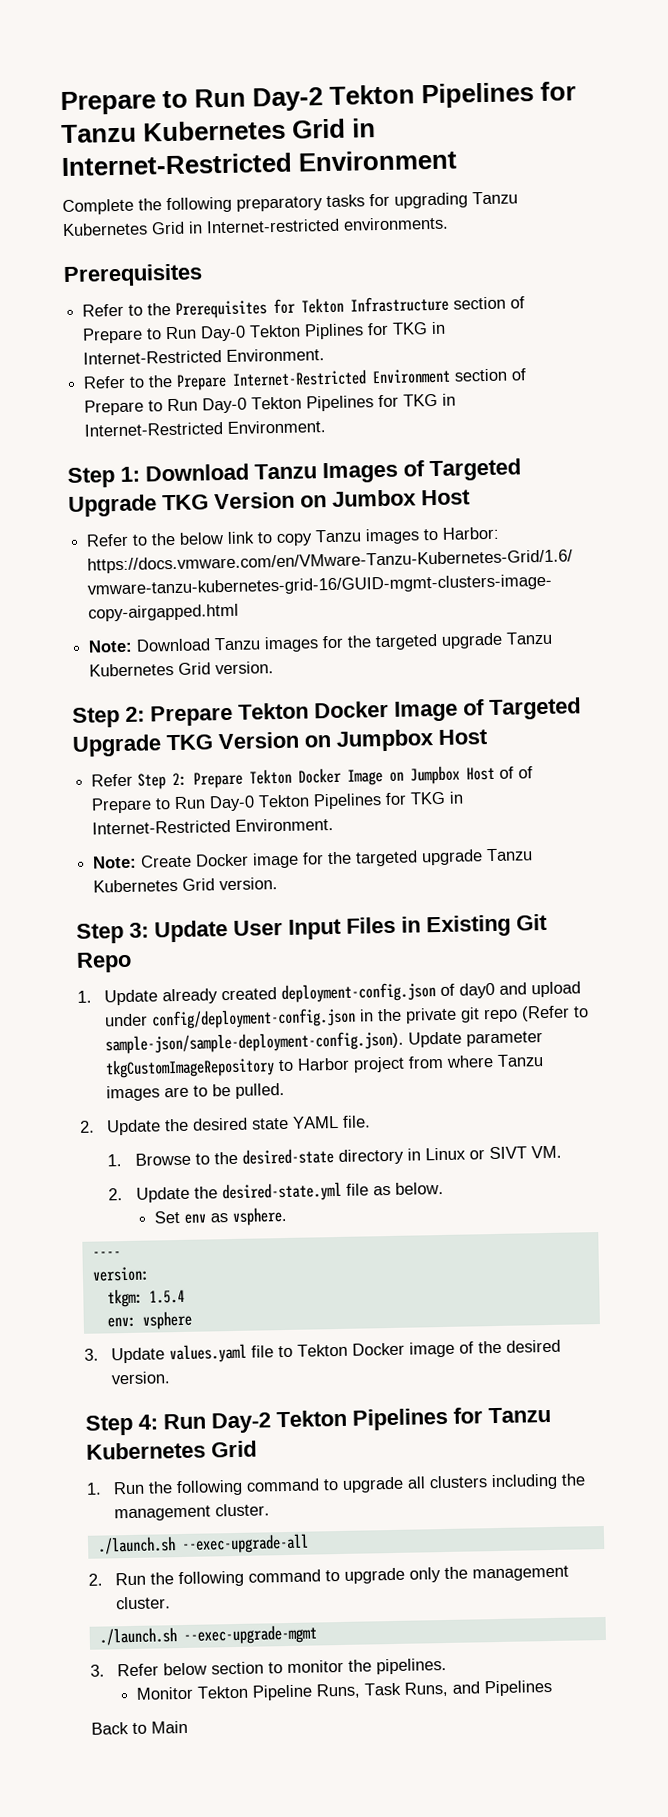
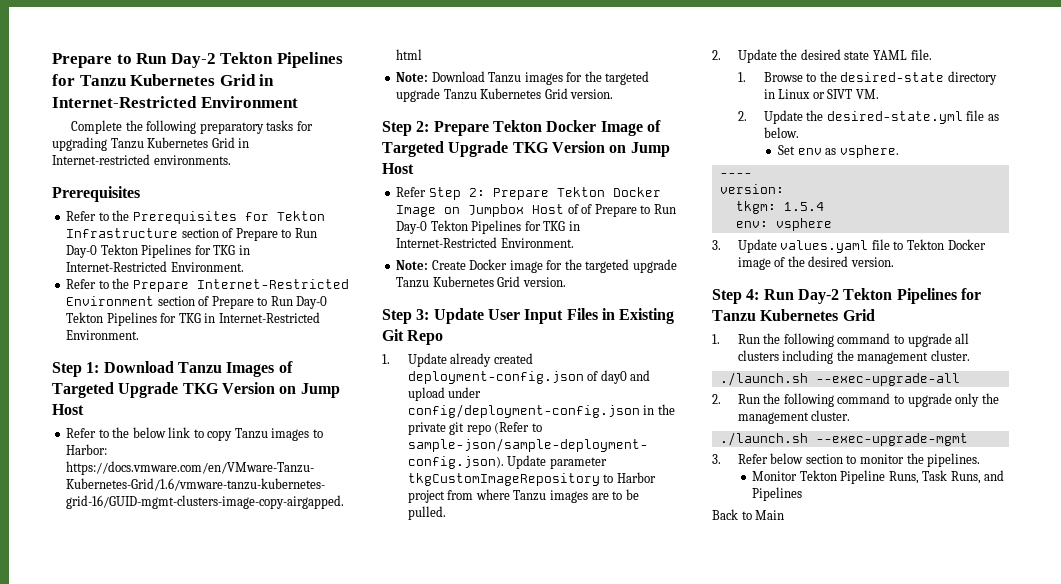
- Refer to the Prerequisites for Tekton Infrastructure section of Prepare to Run Day-0 Tekton Piplines for TKG in Internet-Restricted Environment.
+ Refer to the Prerequisites for Tekton Infrastructure section of Prepare to Run Day-0 Tekton Pipelines for TKG in Internet-Restricted Environment.
- Step 1: Download Tanzu Images of Targeted Upgrade TKG Version on Jumbox Host
+ Step 1: Download Tanzu Images of Targeted Upgrade TKG Version on Jump Host
- Step 2: Prepare Tekton Docker Image of Targeted Upgrade TKG Version on Jumpbox Host
+ Step 2: Prepare Tekton Docker Image of Targeted Upgrade TKG Version on Jump Host

